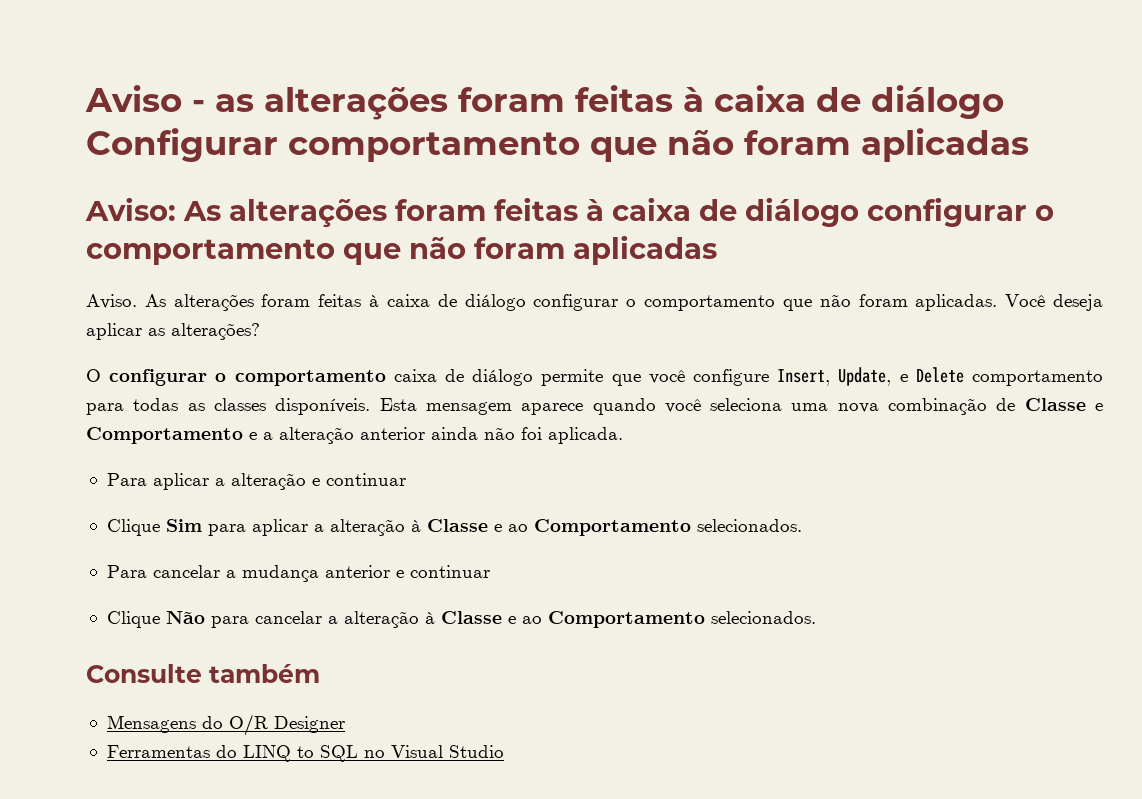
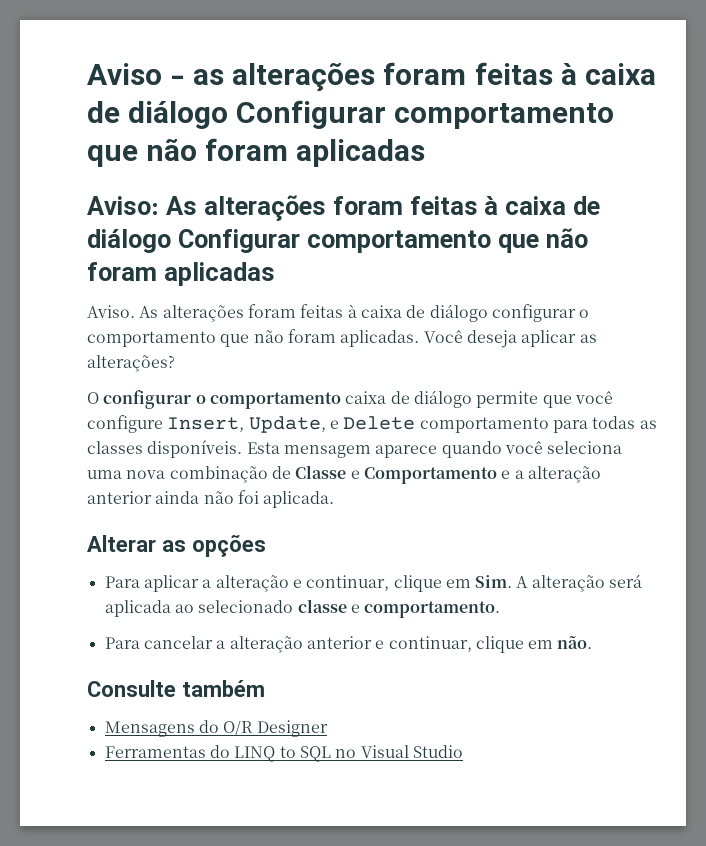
- Aviso: As alterações foram feitas à caixa de diálogo configurar o comportamento que não foram aplicadas
+ Aviso: As alterações foram feitas à caixa de diálogo Configurar comportamento que não foram aplicadas
+ Alterar as opções
- Para aplicar a alteração e continuar
- Clique Sim para aplicar a alteração à Classe e ao Comportamento selecionados.
+ Para aplicar a alteração e continuar, clique em Sim. A alteração será aplicada ao selecionado classe e comportamento.
- Para cancelar a mudança anterior e continuar
- Clique Não para cancelar a alteração à Classe e ao Comportamento selecionados.
+ Para cancelar a alteração anterior e continuar, clique em não.

